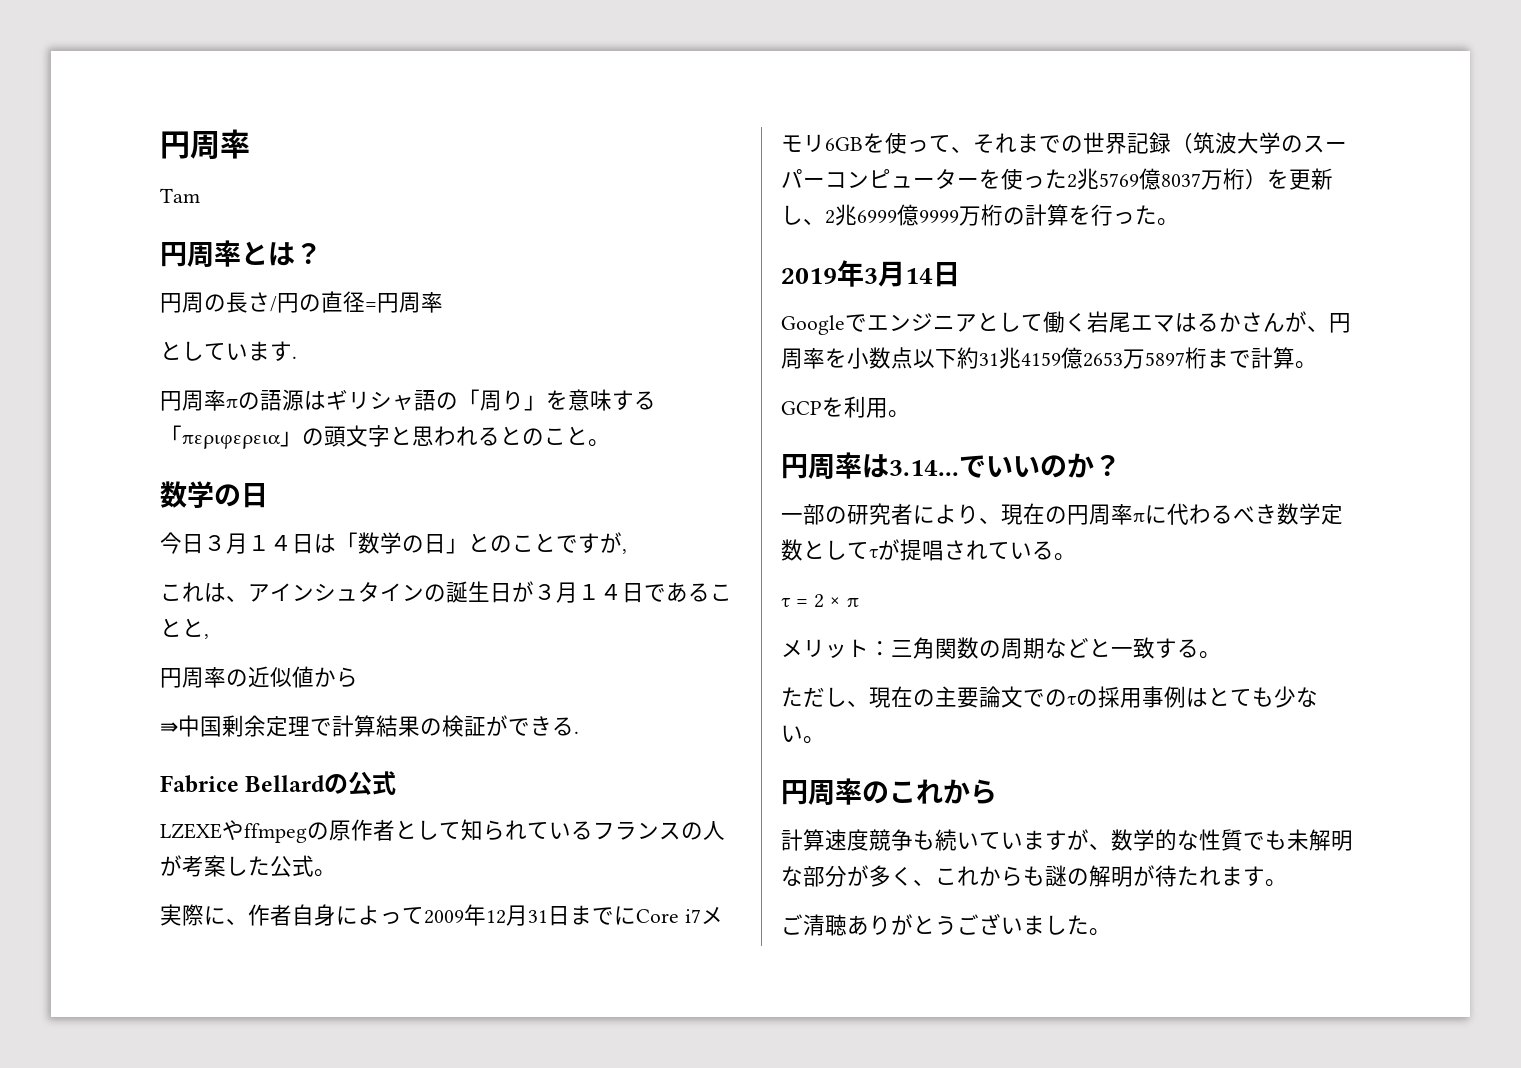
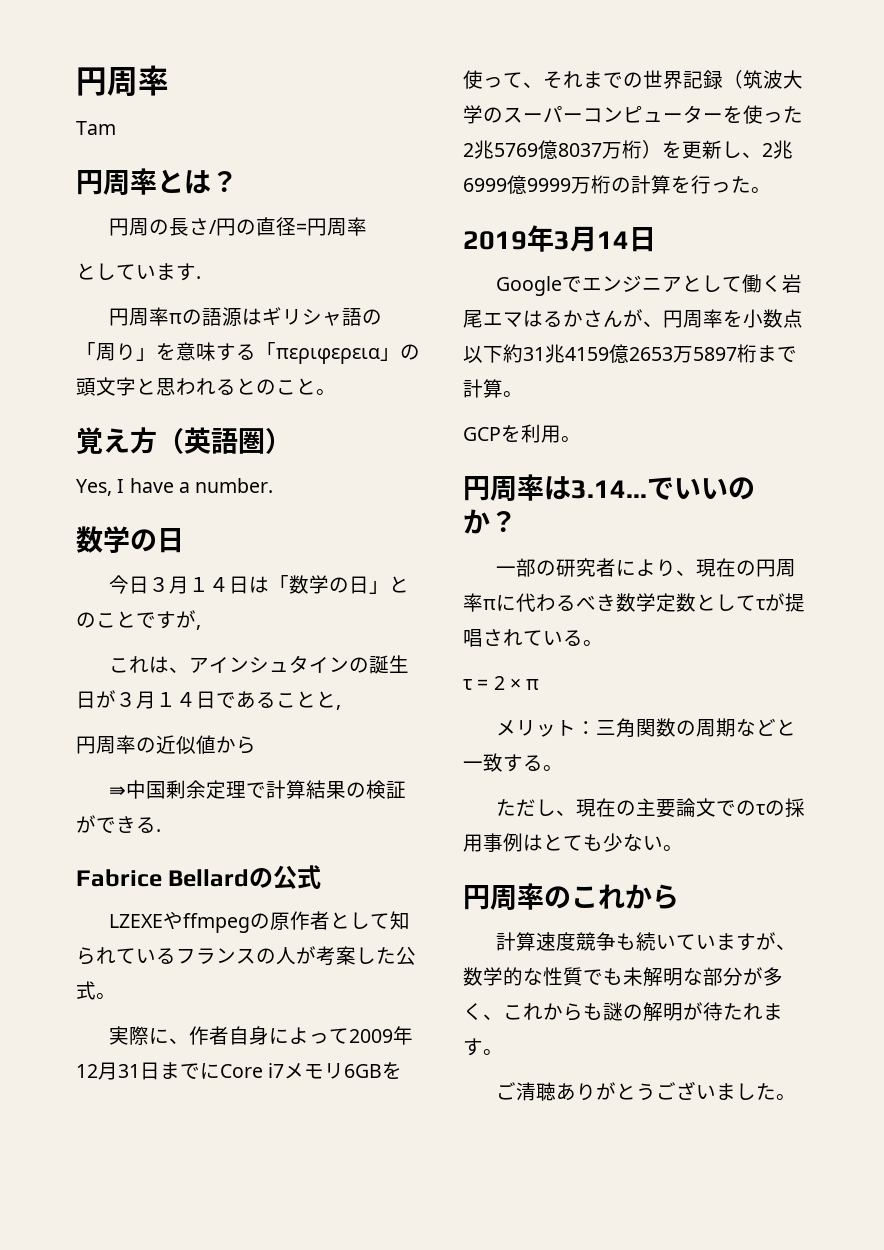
+ 覚え方（英語圏）
+ Yes, I have a number.

